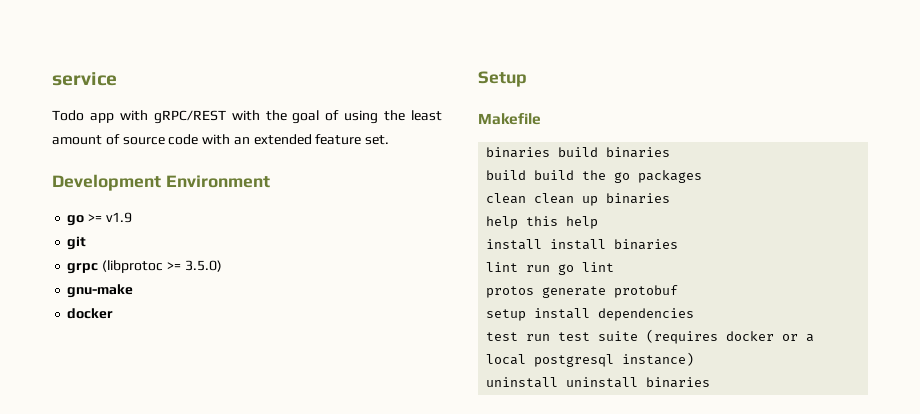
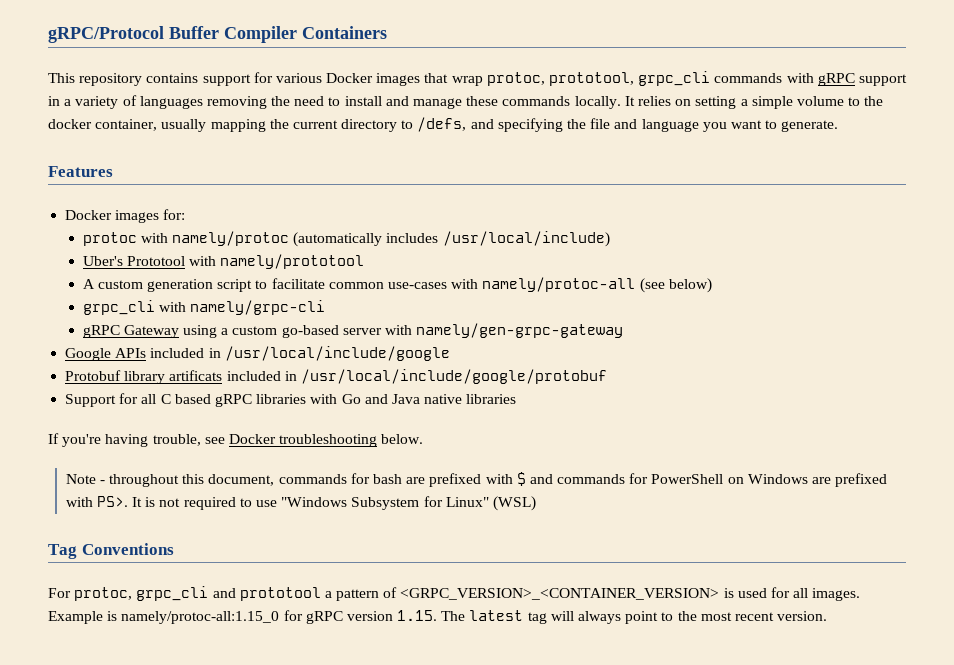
- service
- Todo app with gRPC/REST with the goal of using the least amount of source code with an extended feature set.
- Development Environment
- go >= v1.9
- git
- grpc (libprotoc >= 3.5.0)
- gnu-make
- docker
- Setup
- Makefile
- binaries build binaries
- build build the go packages
- clean clean up binaries
- help this help
- install install binaries
- lint run go lint
- protos generate protobuf
- setup install dependencies
- test run test suite (requires docker or a local postgresql instance)
- uninstall uninstall binaries
+ gRPC/Protocol Buffer Compiler Containers
+ This repository contains support for various Docker images that wrap protoc, prototool, grpc_cli commands with gRPC support in a variety of languages removing the need to install and manage these commands locally. It relies on setting a simple volume to the docker container, usually mapping the current directory to /defs, and specifying the file and language you want to generate.
+ Features
+ Docker images for:
+ protoc with namely/protoc (automatically includes /usr/local/include)
+ Uber's Prototool with namely/prototool
+ A custom generation script to facilitate common use-cases with namely/protoc-all (see below)
+ grpc_cli with namely/grpc-cli
+ gRPC Gateway using a custom go-based server with namely/gen-grpc-gateway
+ Google APIs included in /usr/local/include/google
+ Protobuf library artificats included in /usr/local/include/google/protobuf
+ Support for all C based gRPC libraries with Go and Java native libraries
+ If you're having trouble, see Docker troubleshooting below.
+ Note - throughout this document, commands for bash are prefixed with $ and commands for PowerShell on Windows are prefixed with PS>. It is not required to use "Windows Subsystem for Linux" (WSL)
+ Tag Conventions
+ For protoc, grpc_cli and prototool a pattern of <GRPC_VERSION>_<CONTAINER_VERSION> is used for all images. Example is namely/protoc-all:1.15_0 for gRPC version 1.15. The latest tag will always point to the most recent version.

